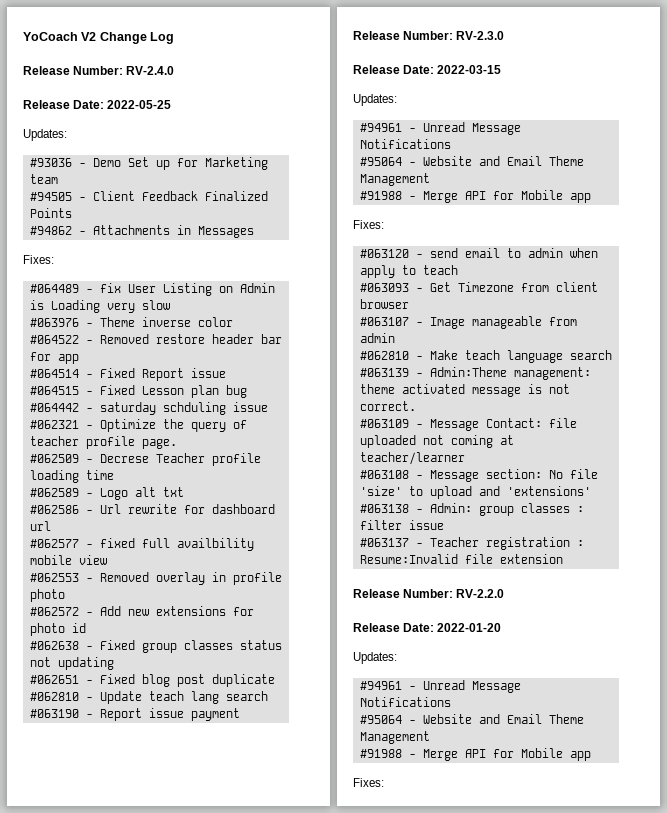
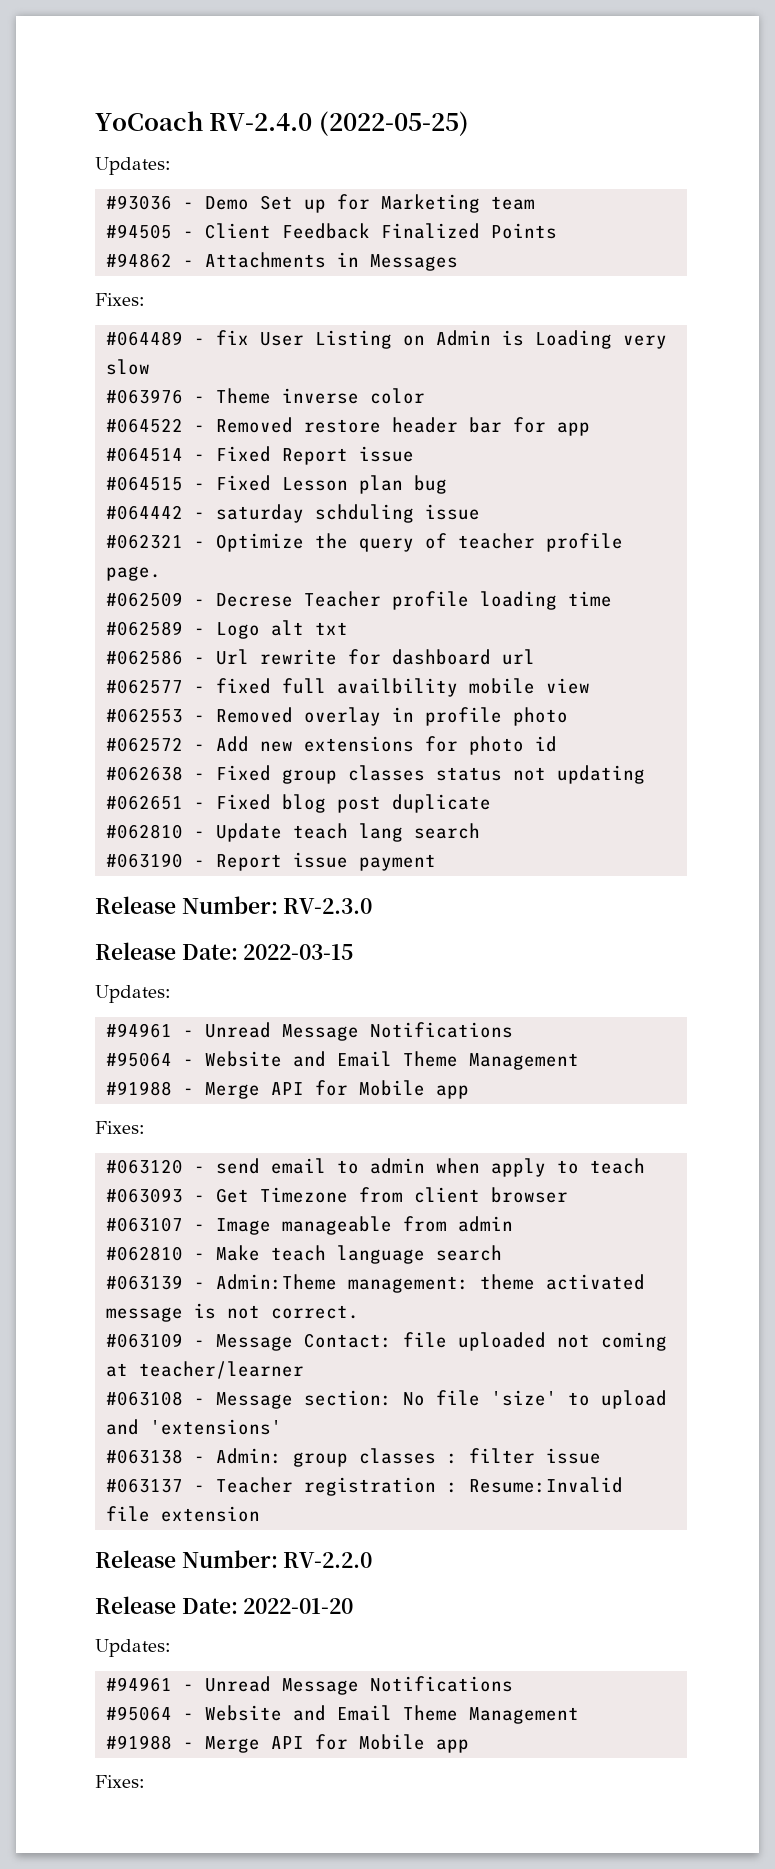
- YoCoach V2 Change Log
- Release Number: RV-2.4.0
- Release Date: 2022-05-25
+ YoCoach RV-2.4.0 (2022-05-25)

